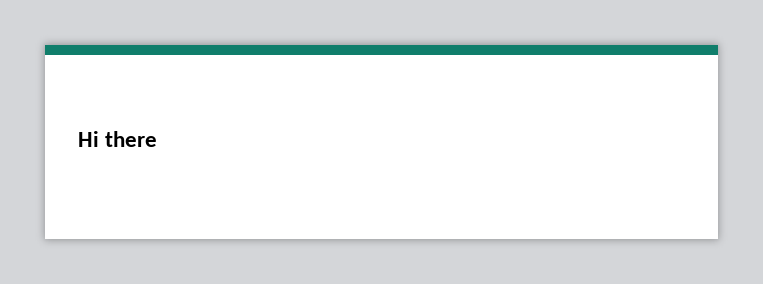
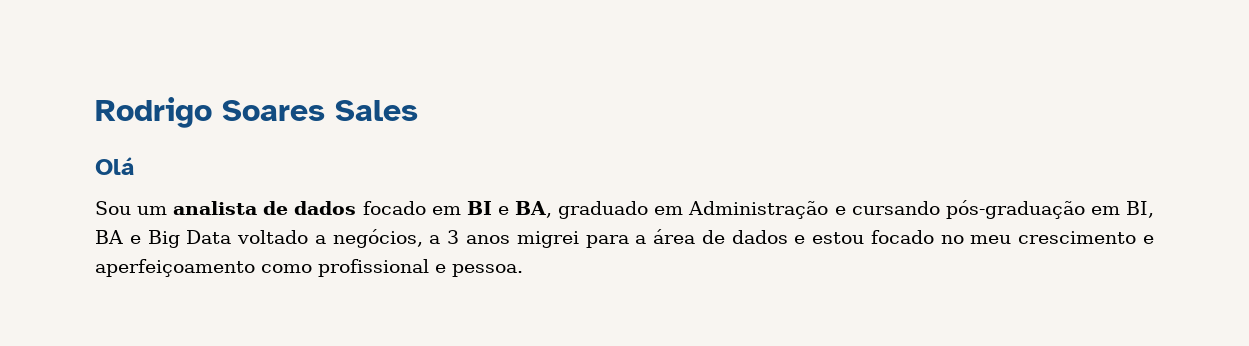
- Hi there
+ Rodrigo Soares Sales
+ Olá
+ Sou um analista de dados focado em BI e BA, graduado em Administração e cursando pós-graduação em BI, BA e Big Data voltado a negócios, a 3 anos migrei para a área de dados e estou focado no meu crescimento e aperfeiçoamento como profissional e pessoa.

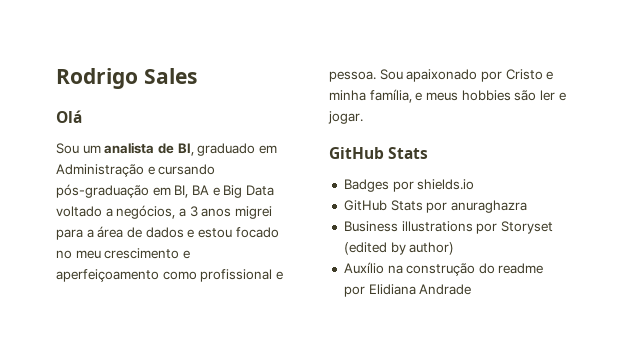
- Rodrigo Soares Sales
+ Rodrigo Sales
- Sou um analista de dados focado em BI e BA, graduado em Administração e cursando pós-graduação em BI, BA e Big Data voltado a negócios, a 3 anos migrei para a área de dados e estou focado no meu crescimento e aperfeiçoamento como profissional e pessoa.
+ Sou um analista de BI, graduado em Administração e cursando pós-graduação em BI, BA e Big Data voltado a negócios, a 3 anos migrei para a área de dados e estou focado no meu crescimento e aperfeiçoamento como profissional e pessoa.
+ Sou apaixonado por Cristo e minha família, e meus hobbies são ler e jogar.
+ GitHub Stats
+ Badges por shields.io
+ GitHub Stats por anuraghazra
+ Business illustrations por Storyset (edited by author)
+ Auxílio na construção do readme por Elidiana Andrade

